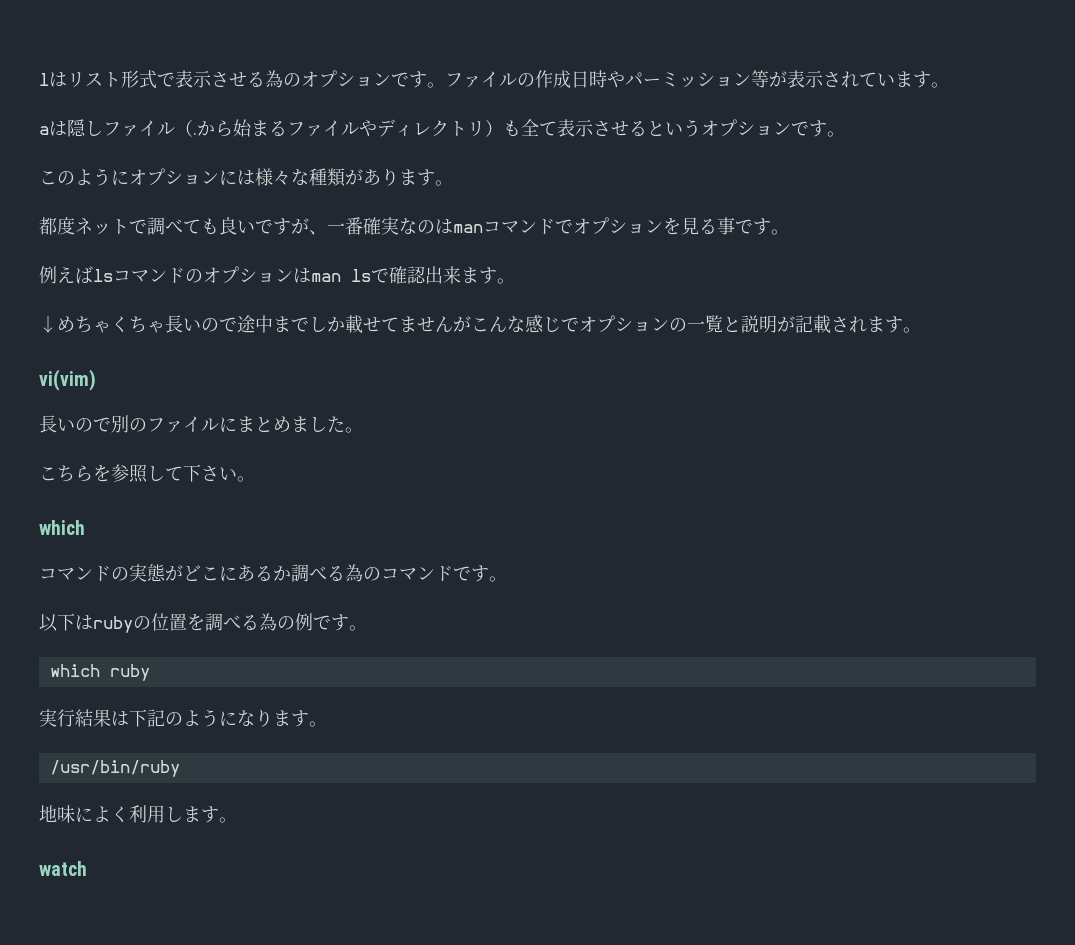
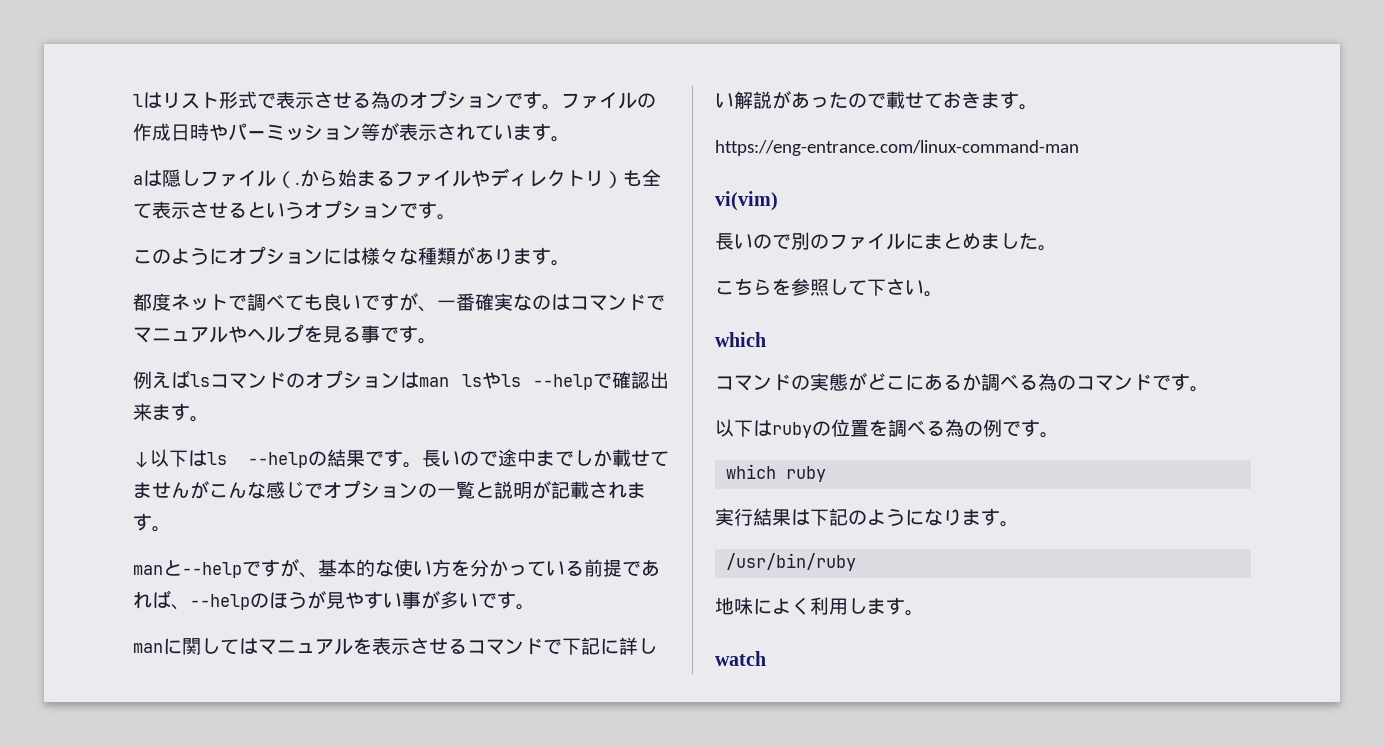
- 都度ネットで調べても良いですが、一番確実なのはmanコマンドでオプションを見る事です。
+ 都度ネットで調べても良いですが、一番確実なのはコマンドでマニュアルやヘルプを見る事です。
- 例えばlsコマンドのオプションはman lsで確認出来ます。
+ 例えばlsコマンドのオプションはman lsやls --helpで確認出来ます。
- ↓めちゃくちゃ長いので途中までしか載せてませんがこんな感じでオプションの一覧と説明が記載されます。
+ ↓以下はls --helpの結果です。長いので途中までしか載せてませんがこんな感じでオプションの一覧と説明が記載されます。
+ manと--helpですが、基本的な使い方を分かっている前提であれば、--helpのほうが見やすい事が多いです。
+ manに関してはマニュアルを表示させるコマンドで下記に詳しい解説があったので載せておきます。
+ https://eng-entrance.com/linux-command-man

